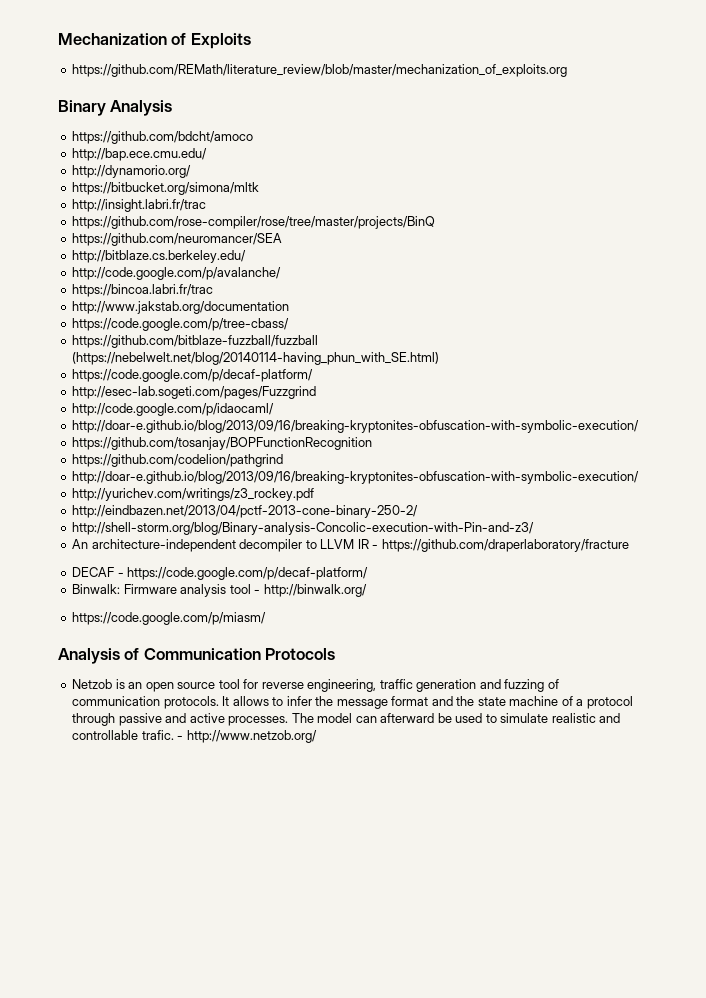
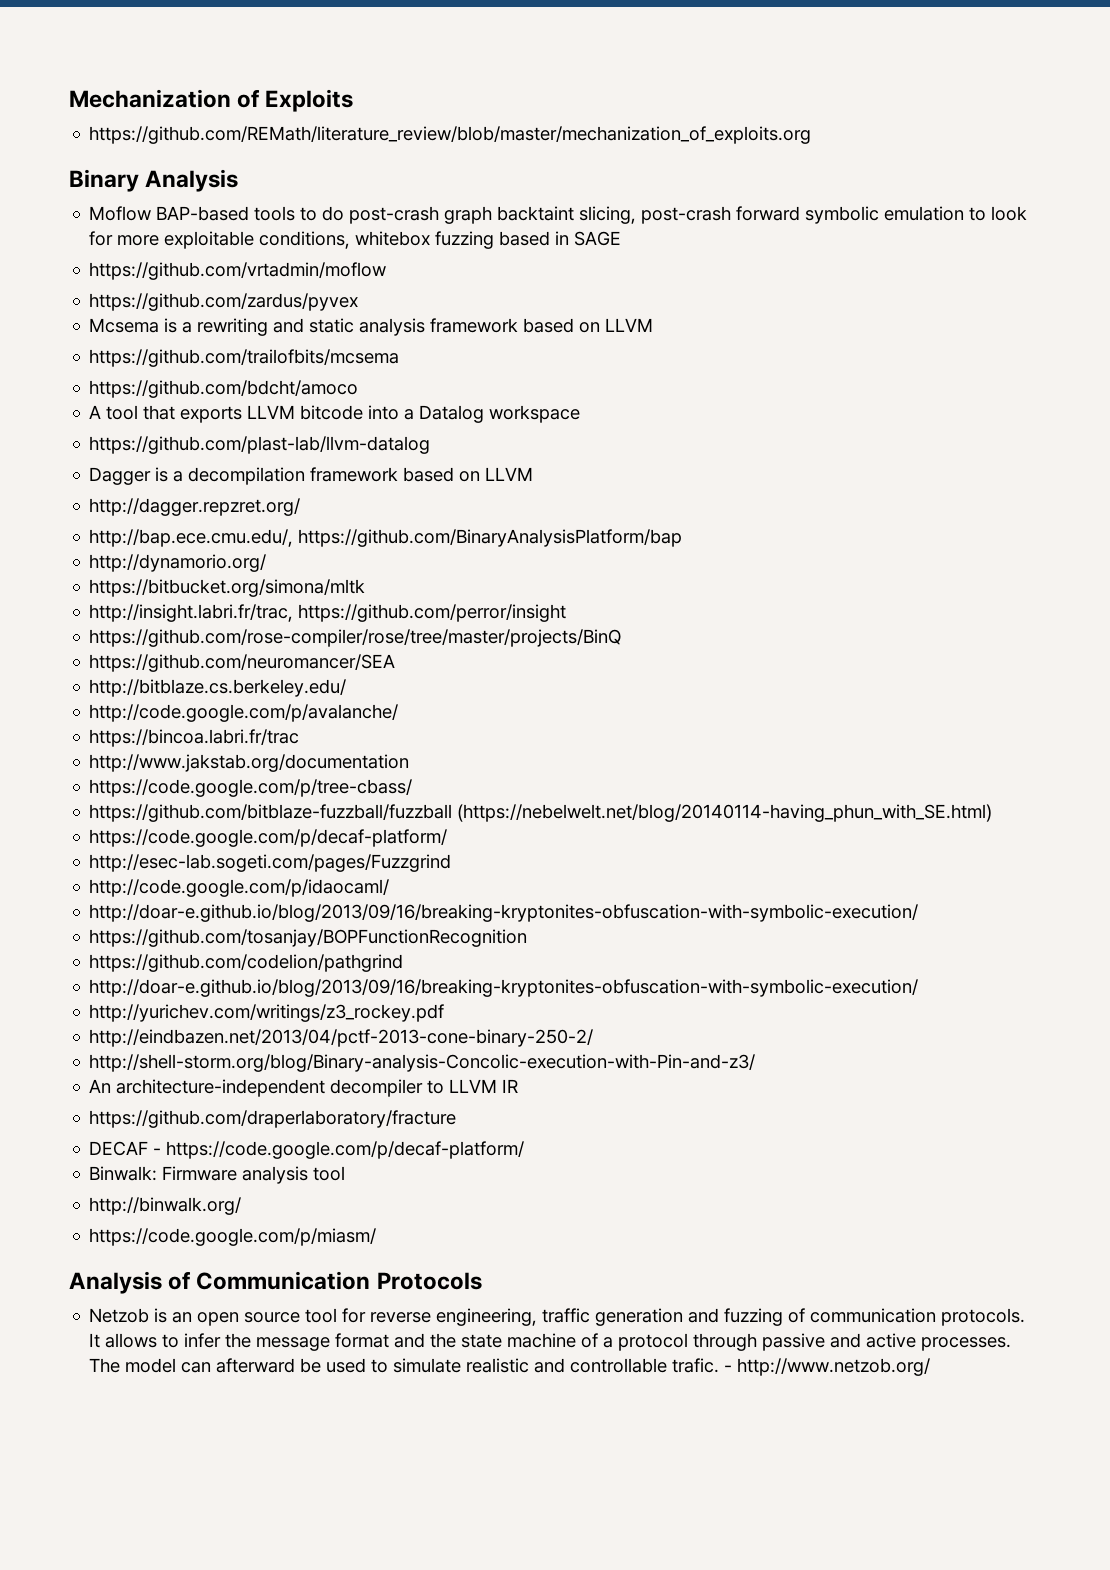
+ Moflow BAP-based tools to do post-crash graph backtaint slicing, post-crash forward symbolic emulation to look for more exploitable conditions, whitebox fuzzing based in SAGE
+ https://github.com/vrtadmin/moflow
+ https://github.com/zardus/pyvex
+ Mcsema is a rewriting and static analysis framework based on LLVM
+ https://github.com/trailofbits/mcsema
  https://github.com/bdcht/amoco
- http://bap.ece.cmu.edu/
+ A tool that exports LLVM bitcode into a Datalog workspace
+ https://github.com/plast-lab/llvm-datalog
+ Dagger is a decompilation framework based on LLVM
+ http://dagger.repzret.org/
+ http://bap.ece.cmu.edu/, https://github.com/BinaryAnalysisPlatform/bap
- http://insight.labri.fr/trac
+ http://insight.labri.fr/trac, https://github.com/perror/insight
- An architecture-independent decompiler to LLVM IR - https://github.com/draperlaboratory/fracture
+ An architecture-independent decompiler to LLVM IR
+ https://github.com/draperlaboratory/fracture
- Binwalk: Firmware analysis tool - http://binwalk.org/
+ Binwalk: Firmware analysis tool
+ http://binwalk.org/

